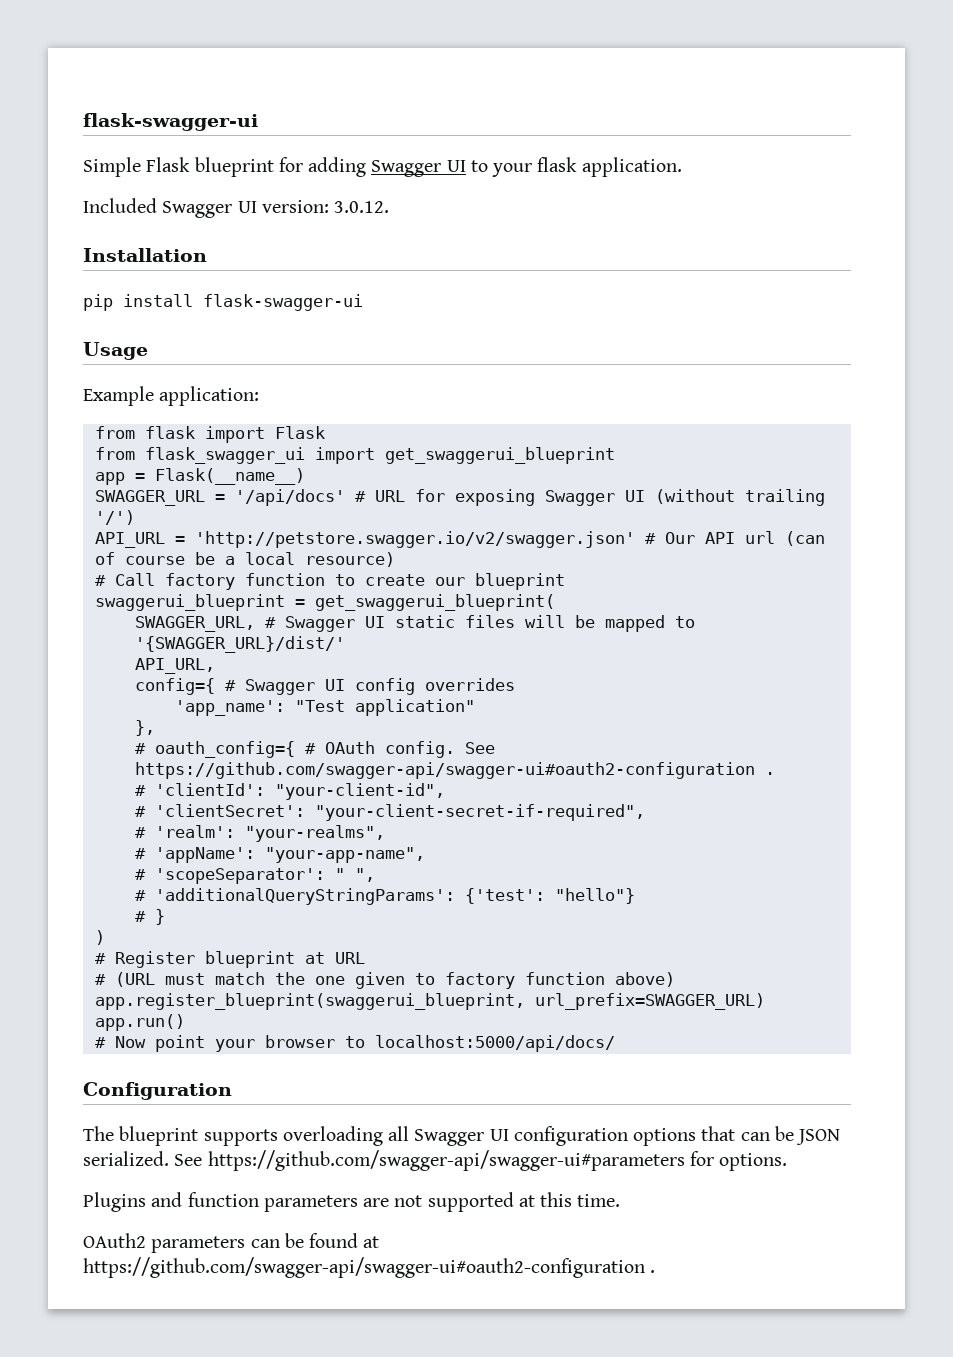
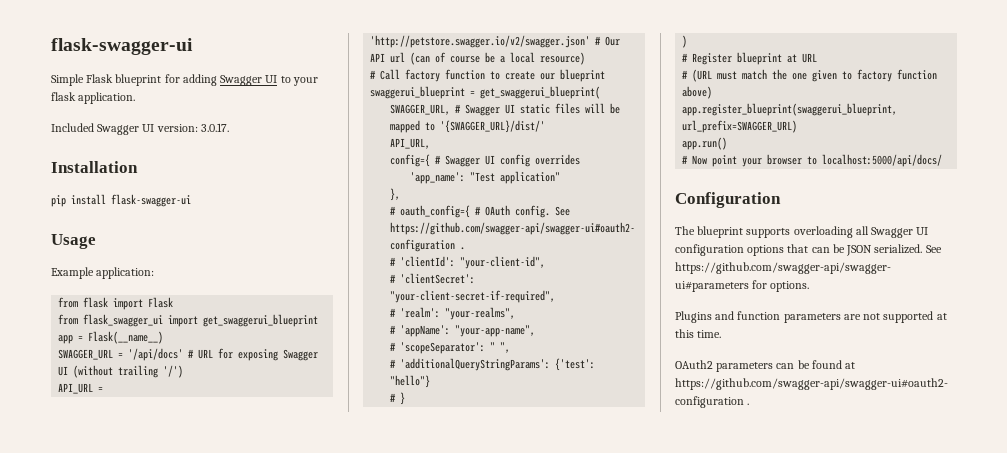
- Included Swagger UI version: 3.0.12.
+ Included Swagger UI version: 3.0.17.

